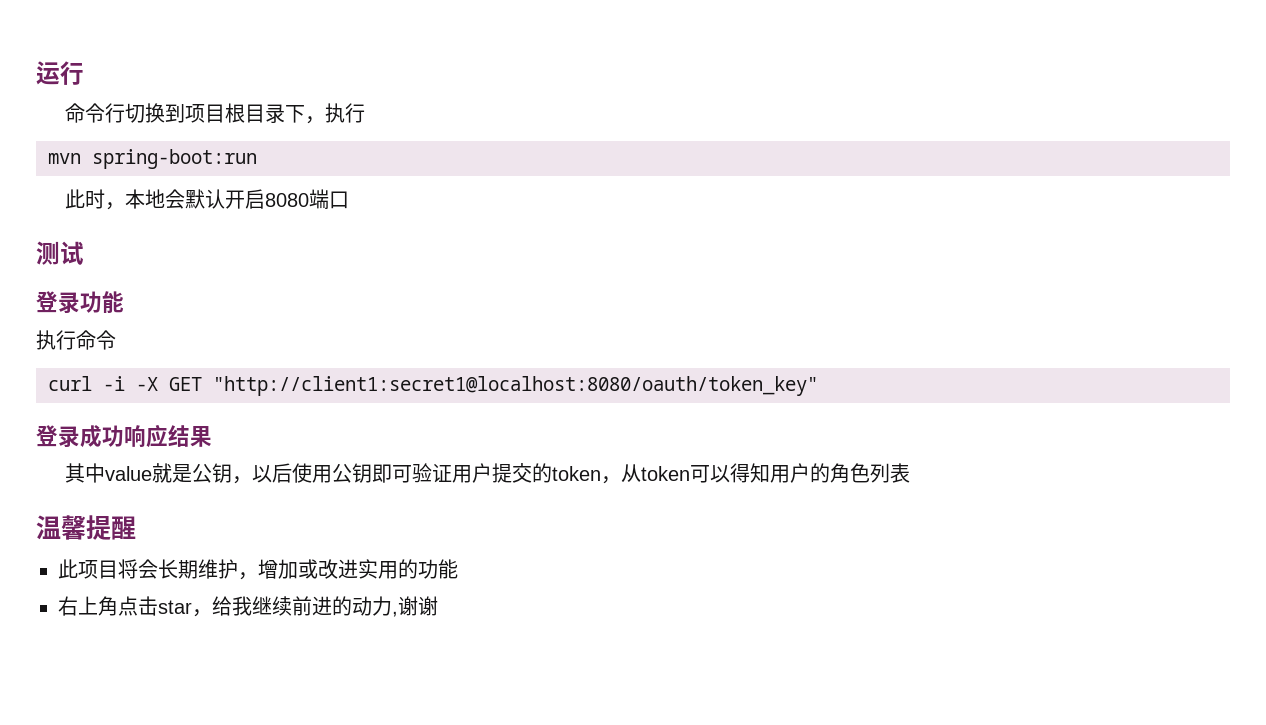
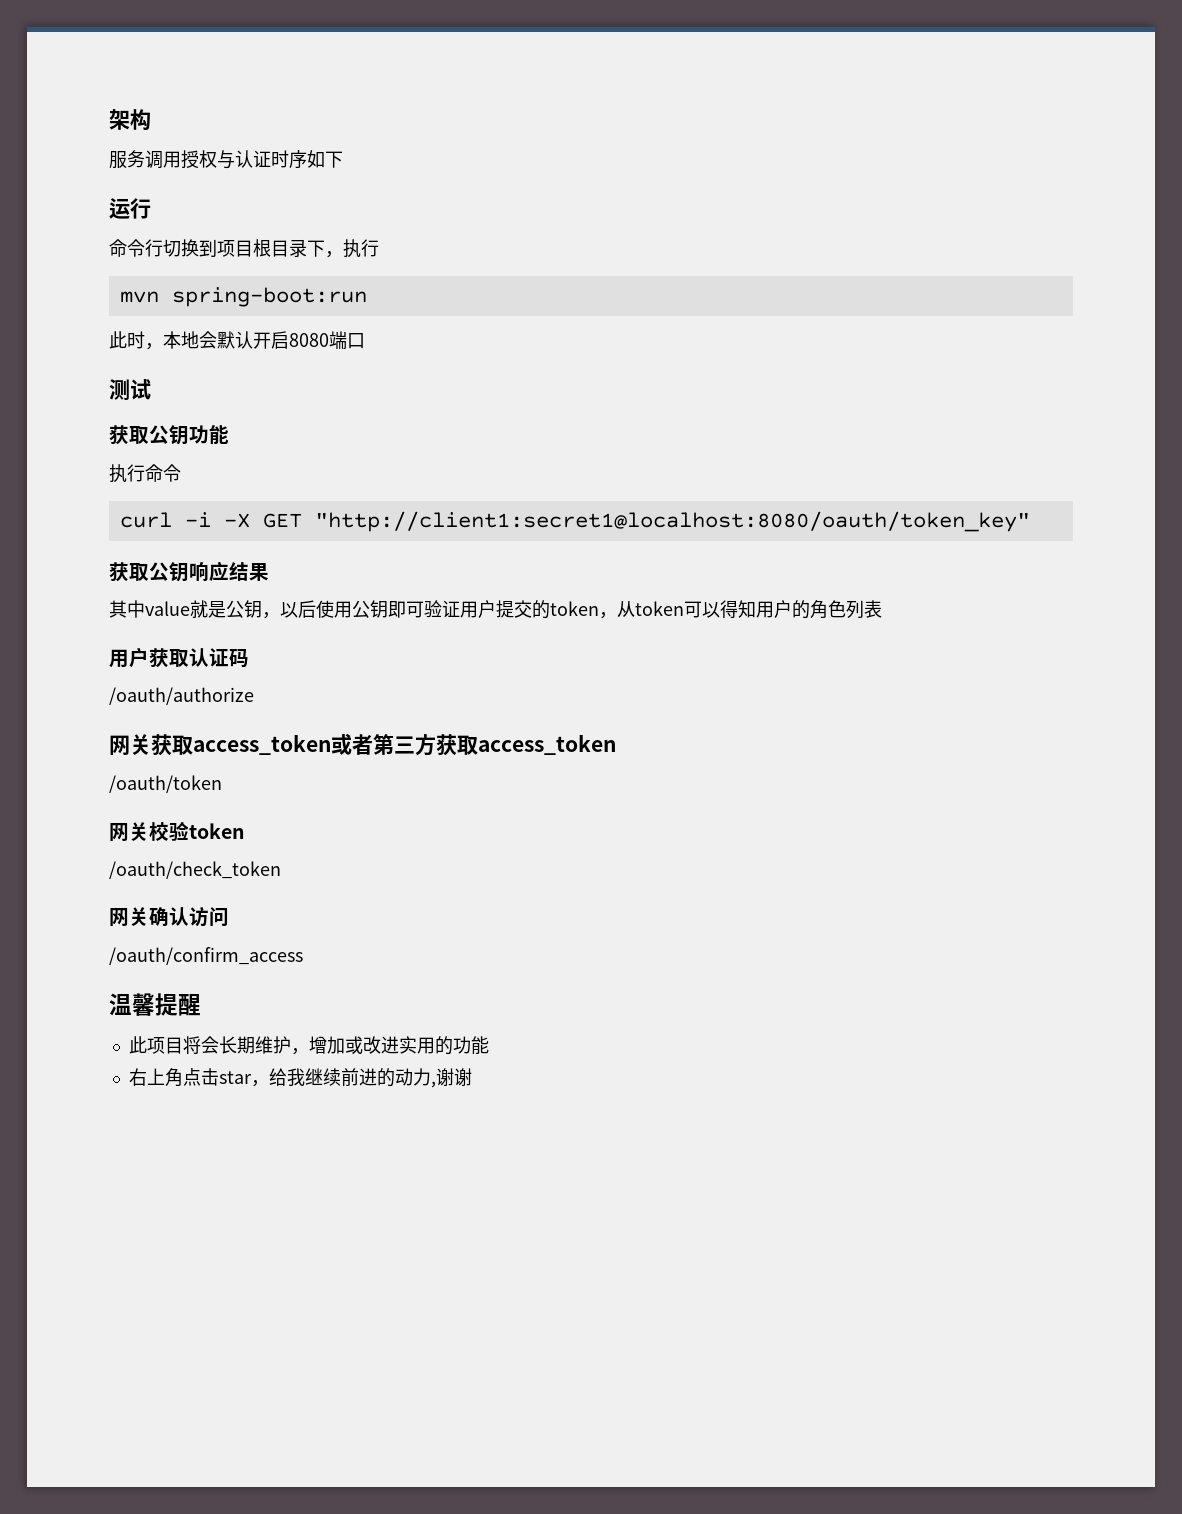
+ 架构
+ 服务调用授权与认证时序如下
- 登录功能
+ 获取公钥功能
- 登录成功响应结果
+ 获取公钥响应结果
+ 用户获取认证码
+ /oauth/authorize
+ 网关获取access_token或者第三方获取access_token
+ /oauth/token
+ 网关校验token
+ /oauth/check_token
+ 网关确认访问
+ /oauth/confirm_access

